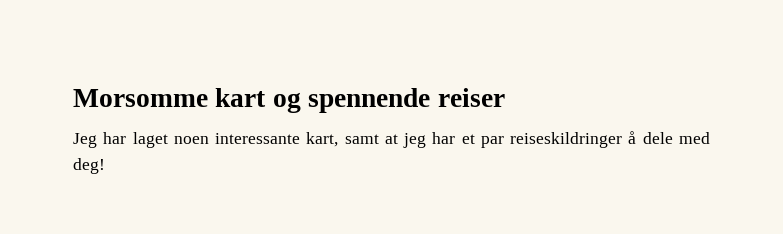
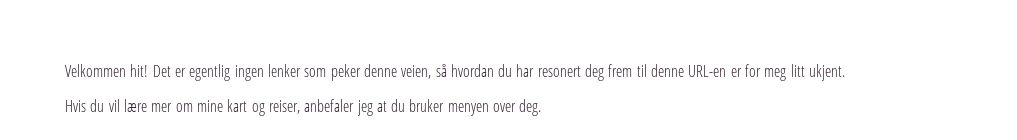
- Morsomme kart og spennende reiser
- Jeg har laget noen interessante kart, samt at jeg har et par reiseskildringer å dele med deg!
+ Velkommen hit! Det er egentlig ingen lenker som peker denne veien, så hvordan du har resonert deg frem til denne URL-en er for meg litt ukjent.
+ Hvis du vil lære mer om mine kart og reiser, anbefaler jeg at du bruker menyen over deg.

